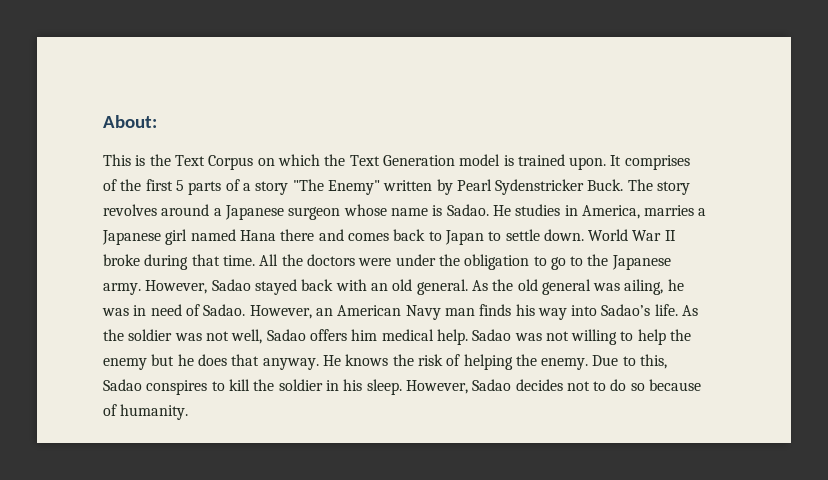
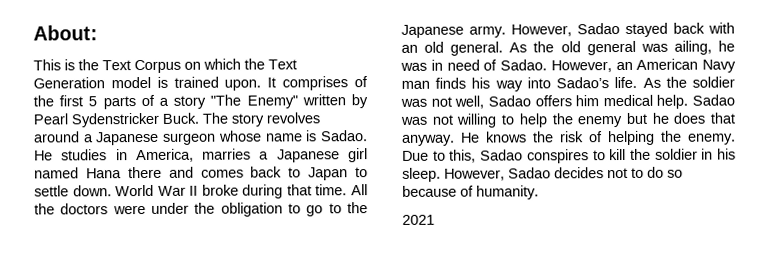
+ 2021

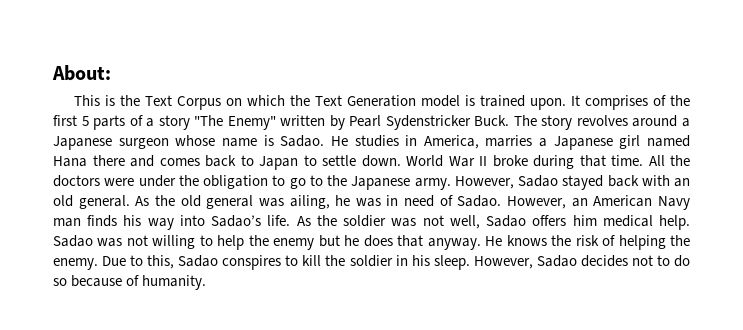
- 2021

